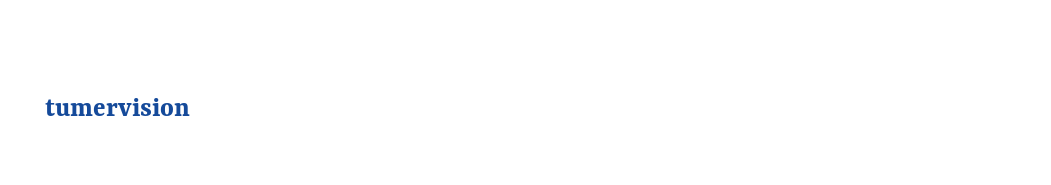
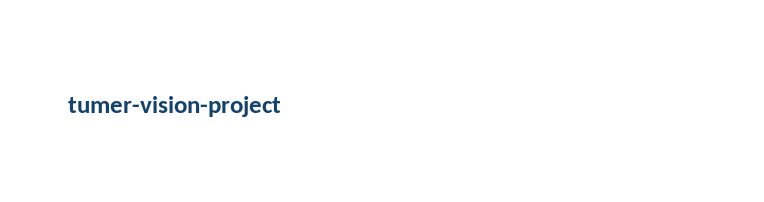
- tumervision
+ tumer-vision-project

